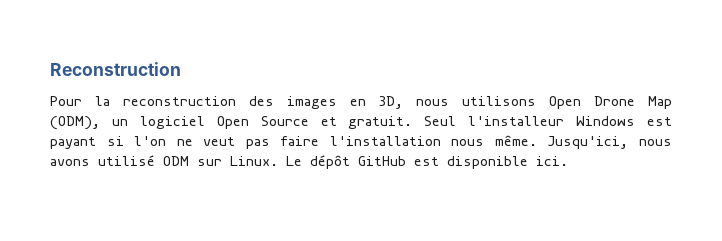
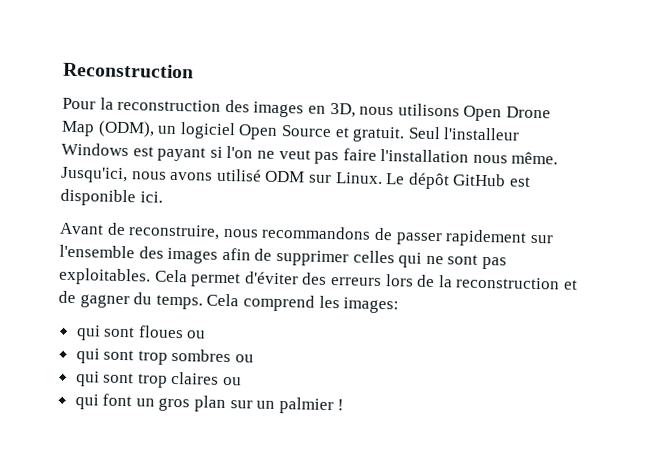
+ Avant de reconstruire, nous recommandons de passer rapidement sur l'ensemble des images afin de supprimer celles qui ne sont pas exploitables. Cela permet d'éviter des erreurs lors de la reconstruction et de gagner du temps. Cela comprend les images:
+ qui sont floues ou
+ qui sont trop sombres ou
+ qui sont trop claires ou
+ qui font un gros plan sur un palmier !

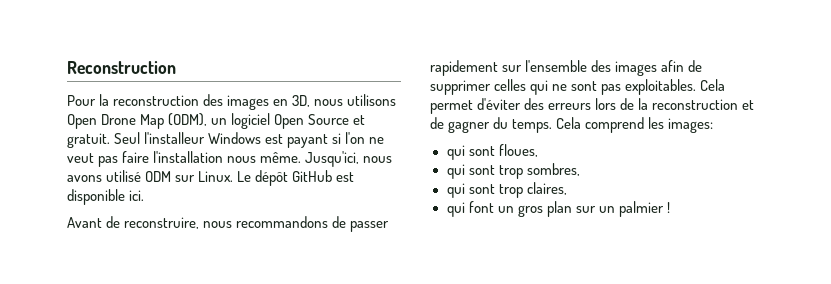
- qui sont floues ou
- qui sont trop sombres ou
- qui sont trop claires ou
+ qui sont floues,
+ qui sont trop sombres,
+ qui sont trop claires,

